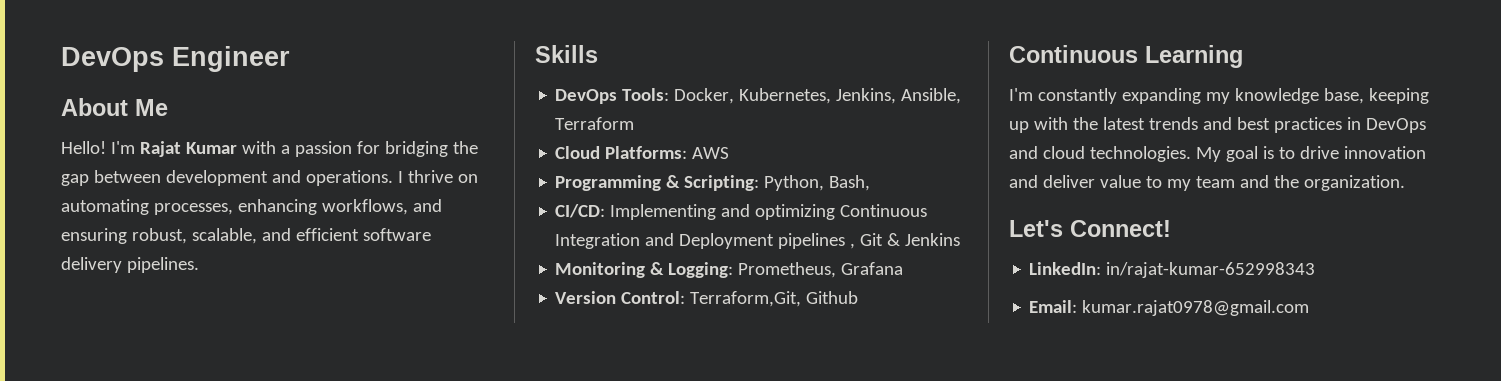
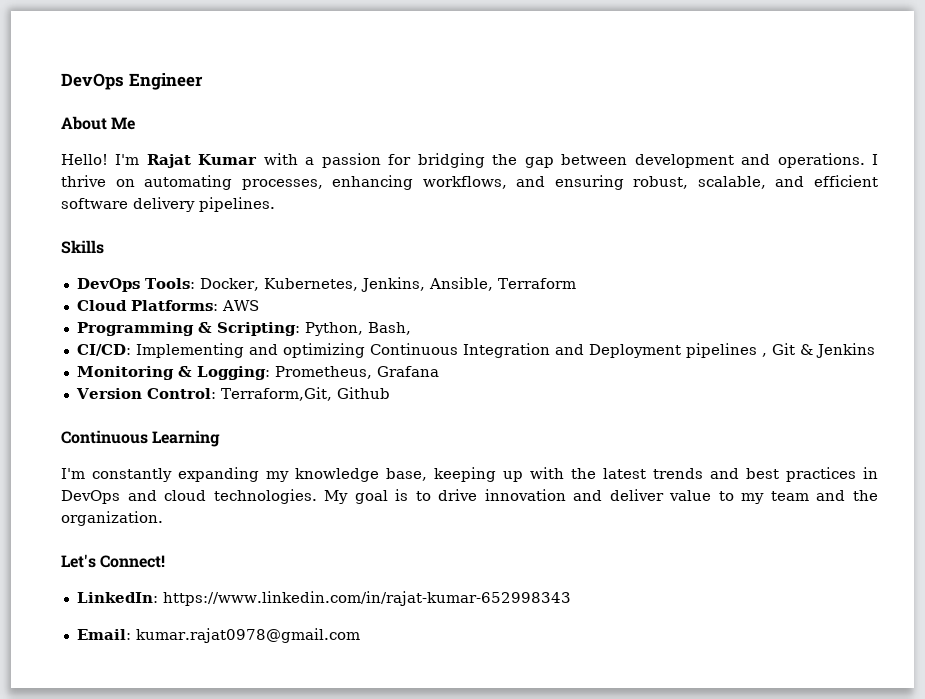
- LinkedIn: in/rajat-kumar-652998343
+ LinkedIn: https://www.linkedin.com/in/rajat-kumar-652998343

